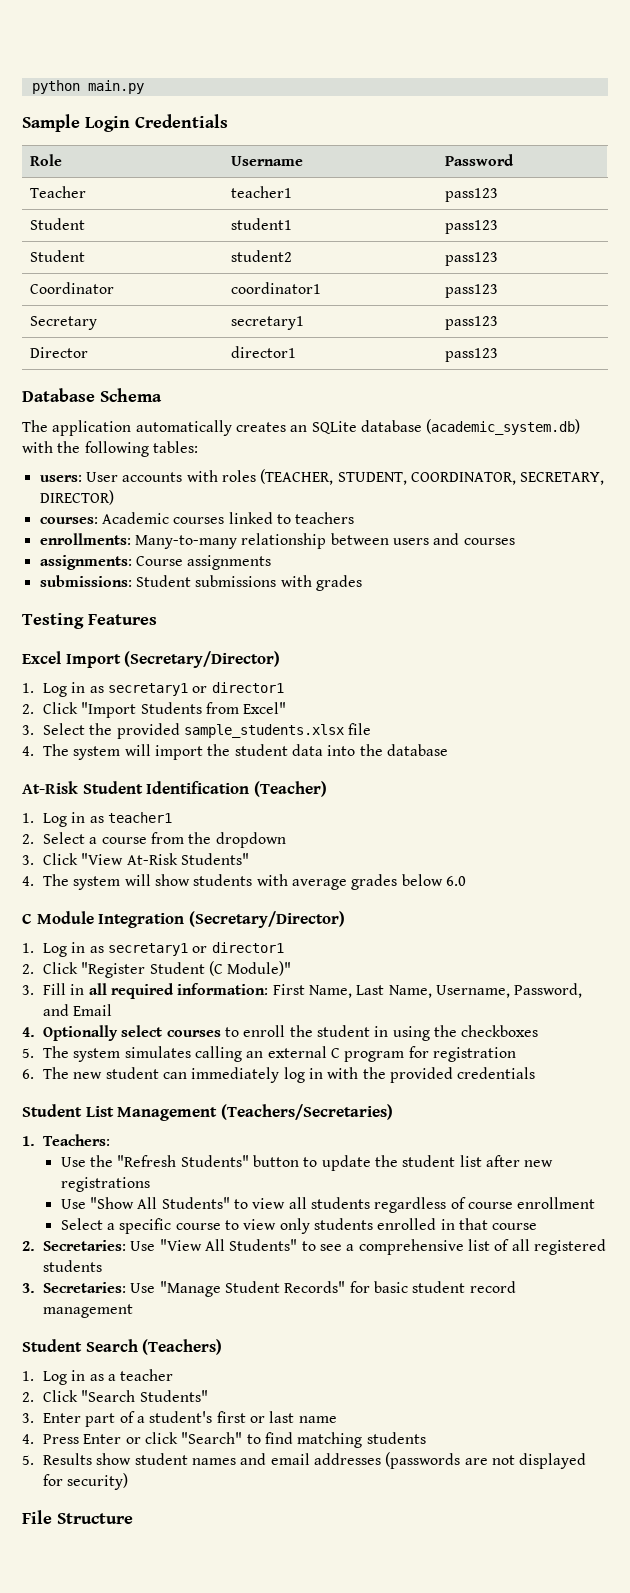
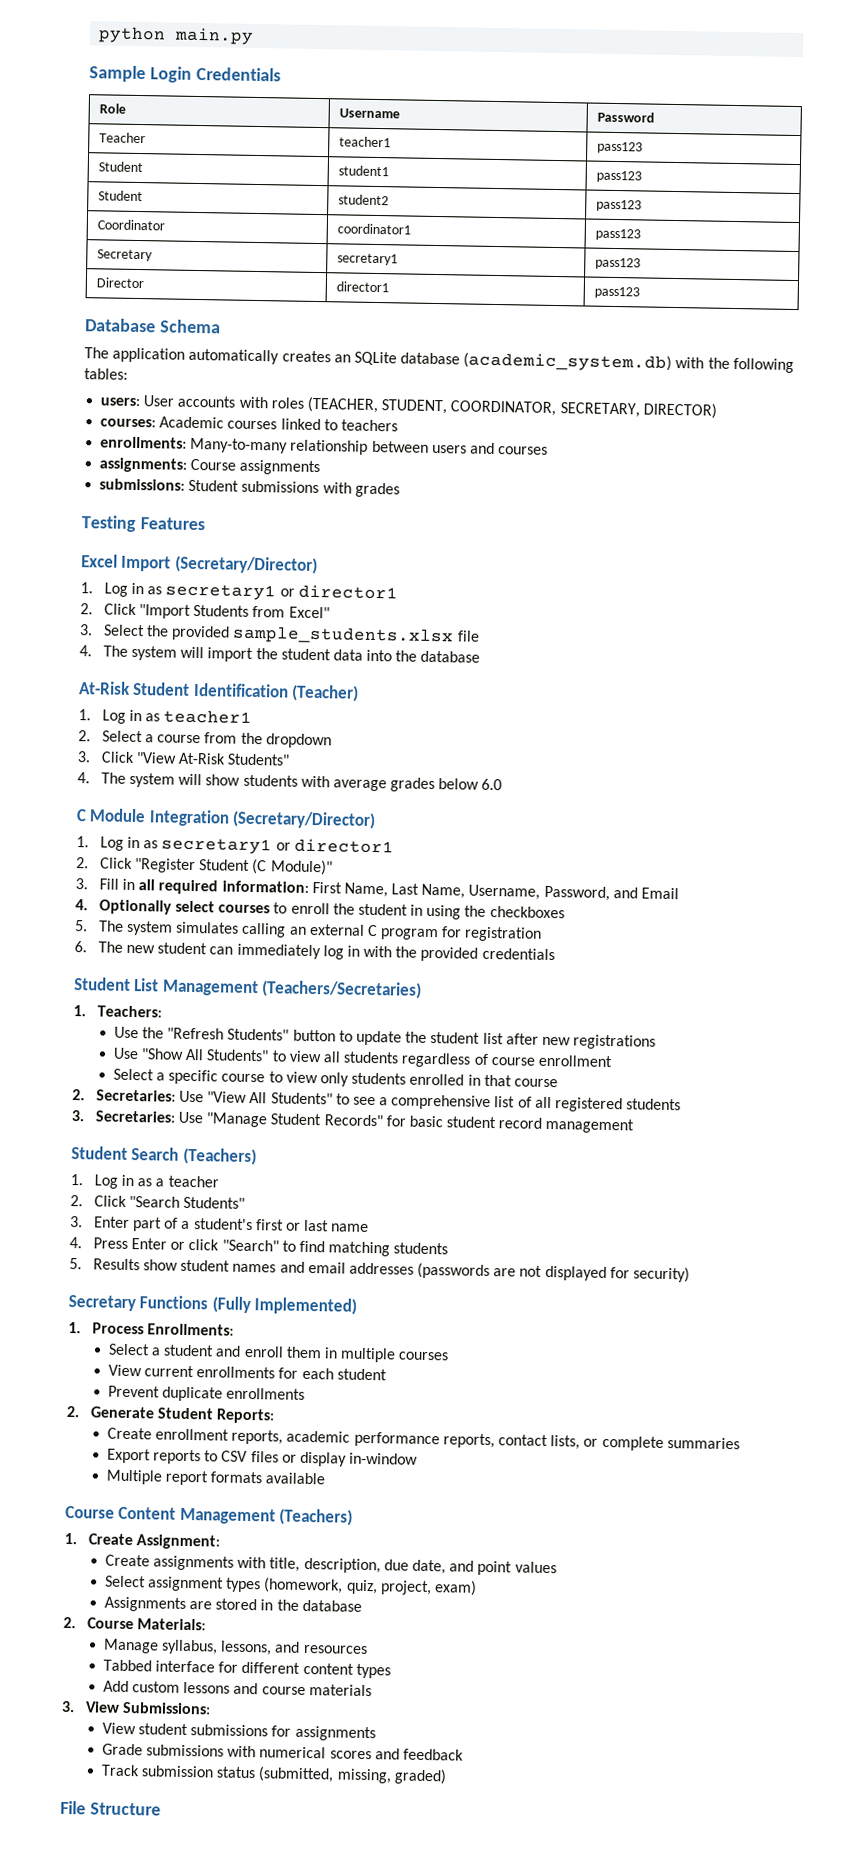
+ Secretary Functions (Fully Implemented)
+ 1. Process Enrollments:
+ Select a student and enroll them in multiple courses
+ View current enrollments for each student
+ Prevent duplicate enrollments
+ 2. Generate Student Reports:
+ Create enrollment reports, academic performance reports, contact lists, or complete summaries
+ Export reports to CSV files or display in-window
+ Multiple report formats available
+ Course Content Management (Teachers)
+ 1. Create Assignment:
+ Create assignments with title, description, due date, and point values
+ Select assignment types (homework, quiz, project, exam)
+ Assignments are stored in the database
+ 2. Course Materials:
+ Manage syllabus, lessons, and resources
+ Tabbed interface for different content types
+ Add custom lessons and course materials
+ 3. View Submissions:
+ View student submissions for assignments
+ Grade submissions with numerical scores and feedback
+ Track submission status (submitted, missing, graded)

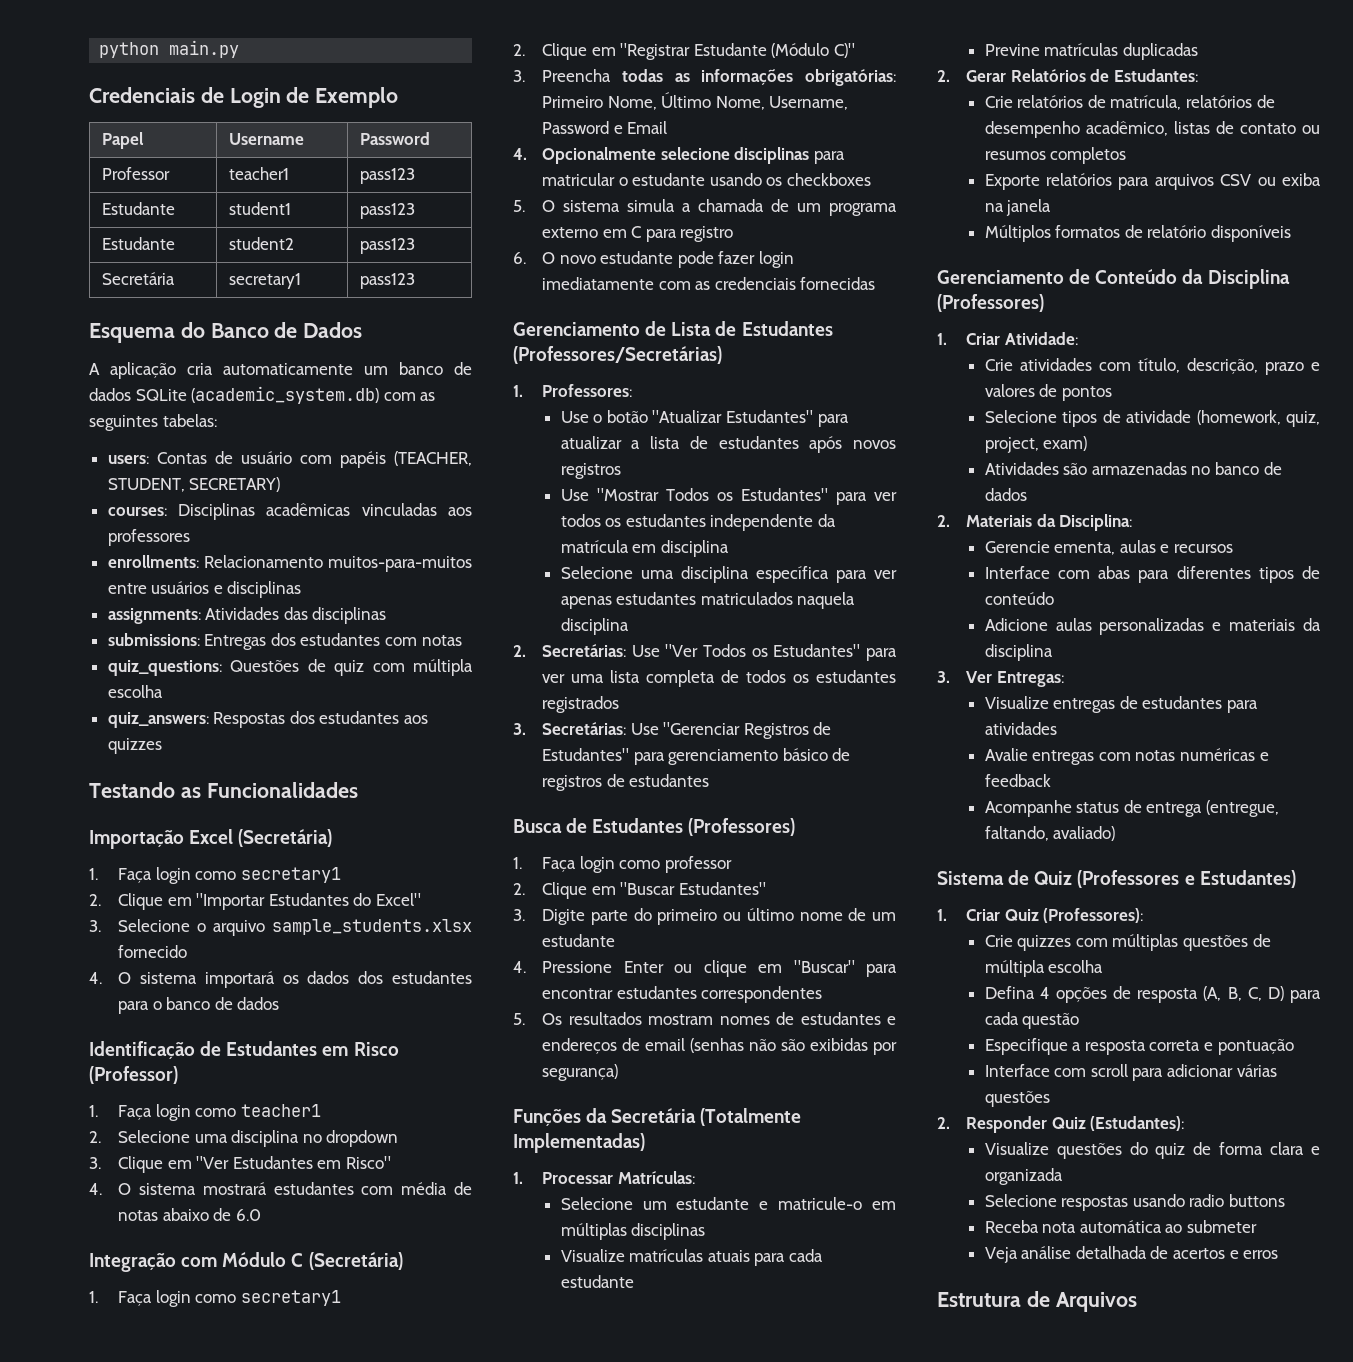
- Sample Login Credentials
- Role | Username | Password
+ Credenciais de Login de Exemplo
+ Papel | Username | Password
- Teacher | teacher1 | pass123
+ Professor | teacher1 | pass123
- Student | student1 | pass123
+ Estudante | student1 | pass123
- Student | student2 | pass123
+ Estudante | student2 | pass123
- Coordinator | coordinator1 | pass123
- Secretary | secretary1 | pass123
- Director | director1 | pass123
- Database Schema
- The application automatically creates an SQLite database (academic_system.db) with the following tables:
- users: User accounts with roles (TEACHER, STUDENT, COORDINATOR, SECRETARY, DIRECTOR)
- courses: Academic courses linked to teachers
- enrollments: Many-to-many relationship between users and courses
- assignments: Course assignments
- submissions: Student submissions with grades
- Testing Features
- Excel Import (Secretary/Director)
- 1. Log in as secretary1 or director1
- 2. Click "Import Students from Excel"
- 3. Select the provided sample_students.xlsx file
- 4. The system will import the student data into the database
- At-Risk Student Identification (Teacher)
- 1. Log in as teacher1
- 2. Select a course from the dropdown
- 3. Click "View At-Risk Students"
- 4. The system will show students with average grades below 6.0
- C Module Integration (Secretary/Director)
- 1. Log in as secretary1 or director1
- 2. Click "Register Student (C Module)"
- 3. Fill in all required information: First Name, Last Name, Username, Password, and Email
- 4. Optionally select courses to enroll the student in using the checkboxes
- 5. The system simulates calling an external C program for registration
- 6. The new student can immediately log in with the provided credentials
- Student List Management (Teachers/Secretaries)
- 1. Teachers:
- Use the "Refresh Students" button to update the student list after new registrations
- Use "Show All Students" to view all students regardless of course enrollment
- Select a specific course to view only students enrolled in that course
- 2. Secretaries: Use "View All Students" to see a comprehensive list of all registered students
- 3. Secretaries: Use "Manage Student Records" for basic student record management
- Student Search (Teachers)
- 1. Log in as a teacher
- 2. Click "Search Students"
- 3. Enter part of a student's first or last name
- 4. Press Enter or click "Search" to find matching students
- 5. Results show student names and email addresses (passwords are not displayed for security)
- Secretary Functions (Fully Implemented)
- 1. Process Enrollments:
- Select a student and enroll them in multiple courses
- View current enrollments for each student
- Prevent duplicate enrollments
- 2. Generate Student Reports:
- Create enrollment reports, academic performance reports, contact lists, or complete summaries
- Export reports to CSV files or display in-window
- Multiple report formats available
- Course Content Management (Teachers)
- 1. Create Assignment:
- Create assignments with title, description, due date, and point values
- Select assignment types (homework, quiz, project, exam)
- Assignments are stored in the database
- 2. Course Materials:
- Manage syllabus, lessons, and resources
- Tabbed interface for different content types
- Add custom lessons and course materials
- 3. View Submissions:
- View student submissions for assignments
- Grade submissions with numerical scores and feedback
- Track submission status (submitted, missing, graded)
- File Structure
+ Secretária | secretary1 | pass123
+ Esquema do Banco de Dados
+ A aplicação cria automaticamente um banco de dados SQLite (academic_system.db) com as seguintes tabelas:
+ users: Contas de usuário com papéis (TEACHER, STUDENT, SECRETARY)
+ courses: Disciplinas acadêmicas vinculadas aos professores
+ enrollments: Relacionamento muitos-para-muitos entre usuários e disciplinas
+ assignments: Atividades das disciplinas
+ submissions: Entregas dos estudantes com notas
+ quiz_questions: Questões de quiz com múltipla escolha
+ quiz_answers: Respostas dos estudantes aos quizzes
+ Testando as Funcionalidades
+ Importação Excel (Secretária)
+ 1. Faça login como secretary1
+ 2. Clique em "Importar Estudantes do Excel"
+ 3. Selecione o arquivo sample_students.xlsx fornecido
+ 4. O sistema importará os dados dos estudantes para o banco de dados
+ Identificação de Estudantes em Risco (Professor)
+ 1. Faça login como teacher1
+ 2. Selecione uma disciplina no dropdown
+ 3. Clique em "Ver Estudantes em Risco"
+ 4. O sistema mostrará estudantes com média de notas abaixo de 6.0
+ Integração com Módulo C (Secretária)
+ 1. Faça login como secretary1
+ 2. Clique em "Registrar Estudante (Módulo C)"
+ 3. Preencha todas as informações obrigatórias: Primeiro Nome, Último Nome, Username, Password e Email
+ 4. Opcionalmente selecione disciplinas para matricular o estudante usando os checkboxes
+ 5. O sistema simula a chamada de um programa externo em C para registro
+ 6. O novo estudante pode fazer login imediatamente com as credenciais fornecidas
+ Gerenciamento de Lista de Estudantes (Professores/Secretárias)
+ 1. Professores:
+ Use o botão "Atualizar Estudantes" para atualizar a lista de estudantes após novos registros
+ Use "Mostrar Todos os Estudantes" para ver todos os estudantes independente da matrícula em disciplina
+ Selecione uma disciplina específica para ver apenas estudantes matriculados naquela disciplina
+ 2. Secretárias: Use "Ver Todos os Estudantes" para ver uma lista completa de todos os estudantes registrados
+ 3. Secretárias: Use "Gerenciar Registros de Estudantes" para gerenciamento básico de registros de estudantes
+ Busca de Estudantes (Professores)
+ 1. Faça login como professor
+ 2. Clique em "Buscar Estudantes"
+ 3. Digite parte do primeiro ou último nome de um estudante
+ 4. Pressione Enter ou clique em "Buscar" para encontrar estudantes correspondentes
+ 5. Os resultados mostram nomes de estudantes e endereços de email (senhas não são exibidas por segurança)
+ Funções da Secretária (Totalmente Implementadas)
+ 1. Processar Matrículas:
+ Selecione um estudante e matricule-o em múltiplas disciplinas
+ Visualize matrículas atuais para cada estudante
+ Previne matrículas duplicadas
+ 2. Gerar Relatórios de Estudantes:
+ Crie relatórios de matrícula, relatórios de desempenho acadêmico, listas de contato ou resumos completos
+ Exporte relatórios para arquivos CSV ou exiba na janela
+ Múltiplos formatos de relatório disponíveis
+ Gerenciamento de Conteúdo da Disciplina (Professores)
+ 1. Criar Atividade:
+ Crie atividades com título, descrição, prazo e valores de pontos
+ Selecione tipos de atividade (homework, quiz, project, exam)
+ Atividades são armazenadas no banco de dados
+ 2. Materiais da Disciplina:
+ Gerencie ementa, aulas e recursos
+ Interface com abas para diferentes tipos de conteúdo
+ Adicione aulas personalizadas e materiais da disciplina
+ 3. Ver Entregas:
+ Visualize entregas de estudantes para atividades
+ Avalie entregas com notas numéricas e feedback
+ Acompanhe status de entrega (entregue, faltando, avaliado)
+ Sistema de Quiz (Professores e Estudantes)
+ 1. Criar Quiz (Professores):
+ Crie quizzes com múltiplas questões de múltipla escolha
+ Defina 4 opções de resposta (A, B, C, D) para cada questão
+ Especifique a resposta correta e pontuação
+ Interface com scroll para adicionar várias questões
+ 2. Responder Quiz (Estudantes):
+ Visualize questões do quiz de forma clara e organizada
+ Selecione respostas usando radio buttons
+ Receba nota automática ao submeter
+ Veja análise detalhada de acertos e erros
+ Estrutura de Arquivos

